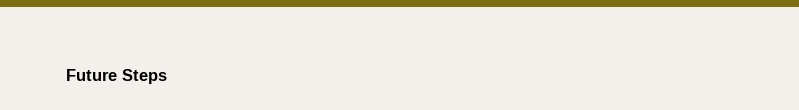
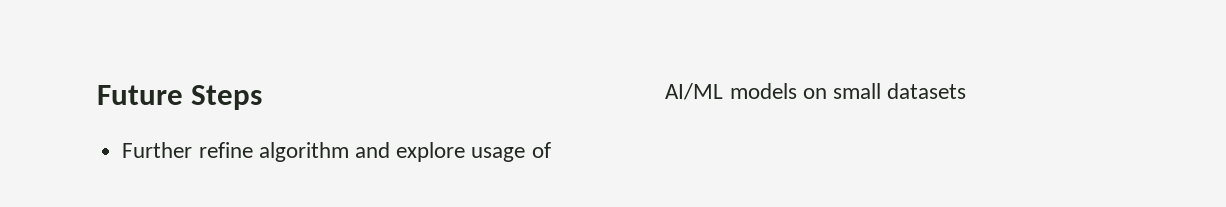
+ Further refine algorithm and explore usage of AI/ML models on small datasets

